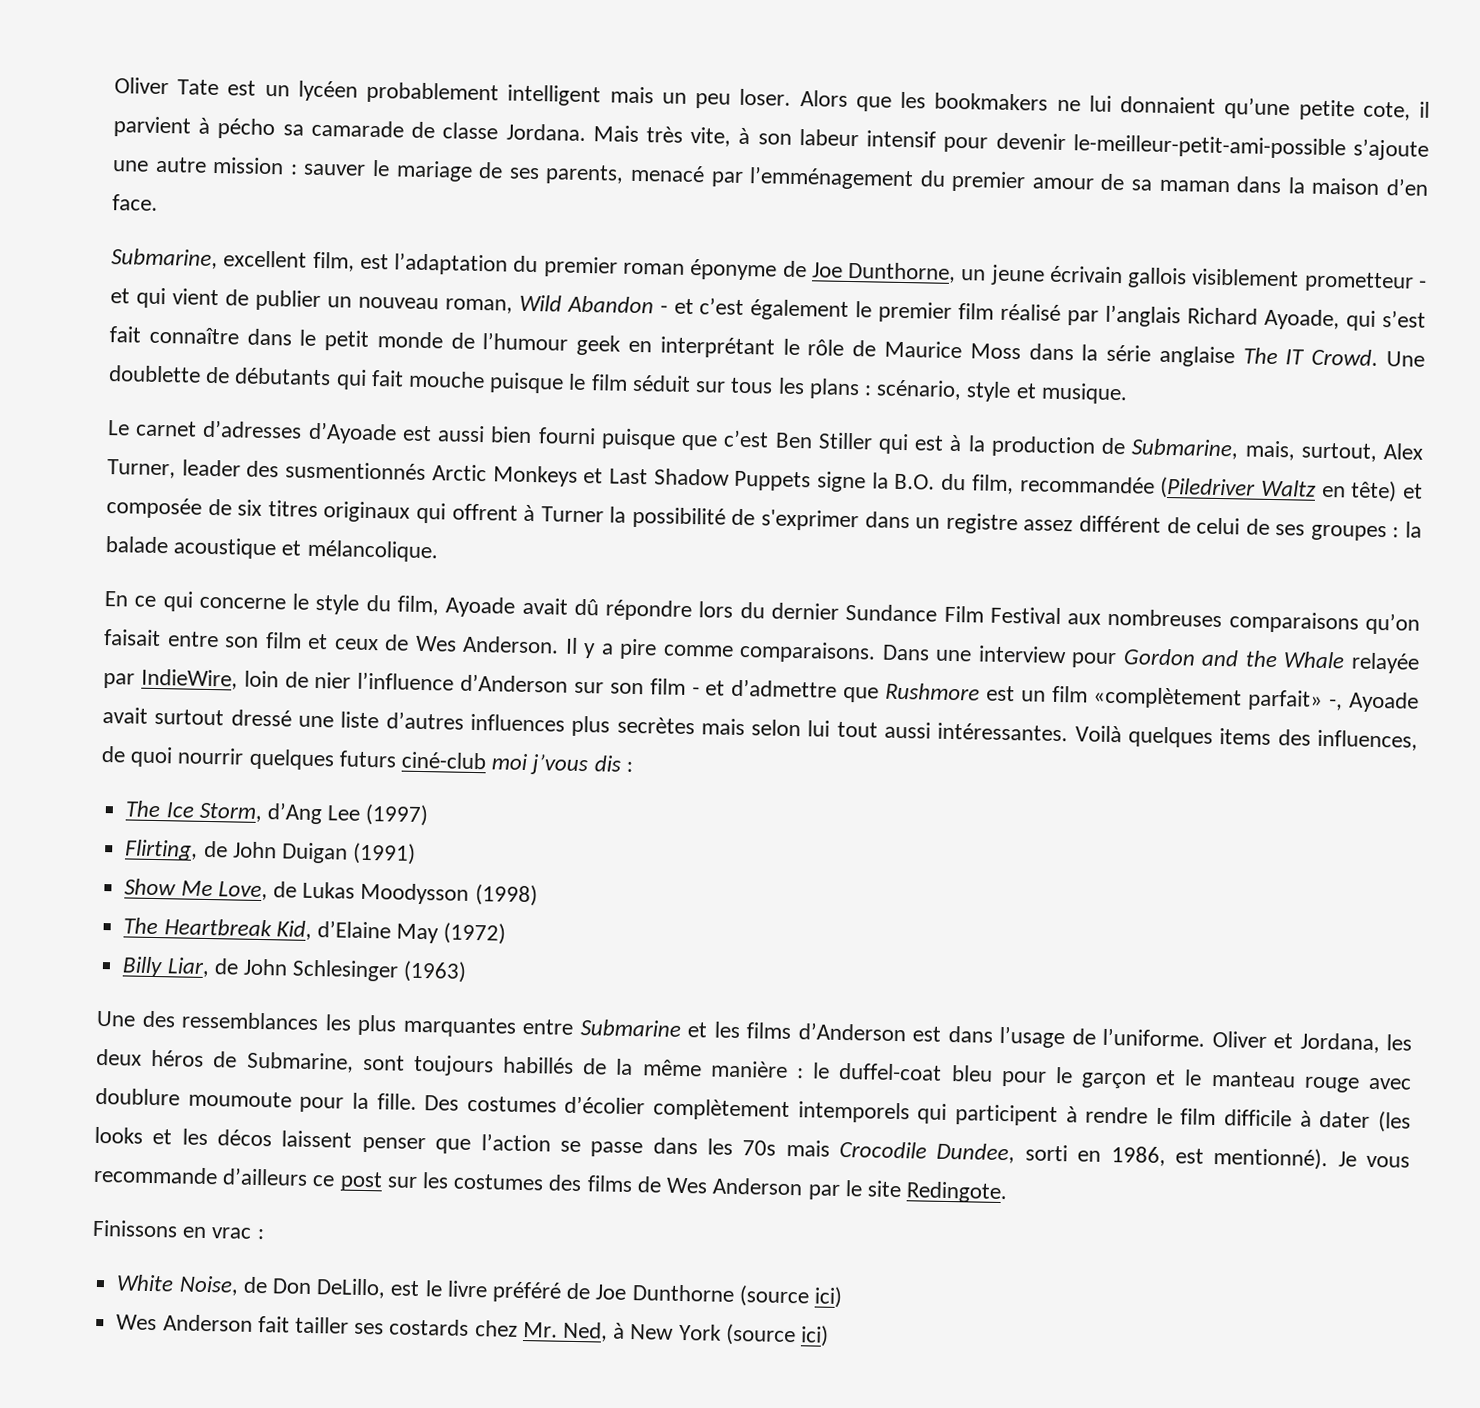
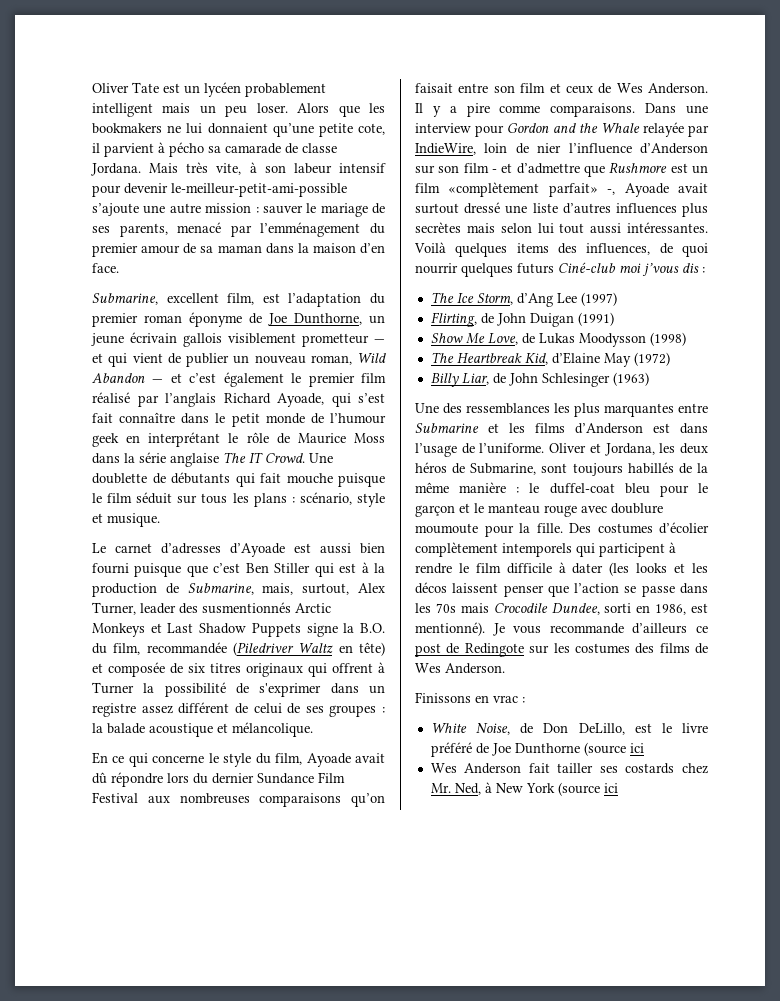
- Submarine, excellent film, est l’adaptation du premier roman éponyme de Joe Dunthorne, un jeune écrivain gallois visiblement prometteur - et qui vient de publier un nouveau roman, Wild Abandon - et c’est également le premier film réalisé par l’anglais Richard Ayoade, qui s’est fait connaître dans le petit monde de l’humour geek en interprétant le rôle de Maurice Moss dans la série anglaise The IT Crowd.
+ Submarine, excellent film, est l’adaptation du premier roman éponyme de Joe Dunthorne, un jeune écrivain gallois visiblement prometteur — et qui vient de publier un nouveau roman, Wild Abandon — et c’est également le premier film réalisé par l’anglais Richard Ayoade, qui s’est fait connaître dans le petit monde de l’humour geek en interprétant le rôle de Maurice Moss dans la série anglaise The IT Crowd.
- Voilà quelques items des influences, de quoi nourrir quelques futurs ciné-club moi j’vous dis :
+ Voilà quelques items des influences, de quoi nourrir quelques futurs Ciné-club moi j’vous dis :
- Je vous recommande d’ailleurs ce post sur les costumes des films de Wes Anderson par le site Redingote.
+ Je vous recommande d’ailleurs ce post de Redingote sur les costumes des films de Wes Anderson.
- White Noise, de Don DeLillo, est le livre préféré de Joe Dunthorne (source ici)
+ White Noise, de Don DeLillo, est le livre préféré de Joe Dunthorne (source ici
- Wes Anderson fait tailler ses costards chez Mr. Ned, à New York (source ici)
+ Wes Anderson fait tailler ses costards chez Mr. Ned, à New York (source ici

